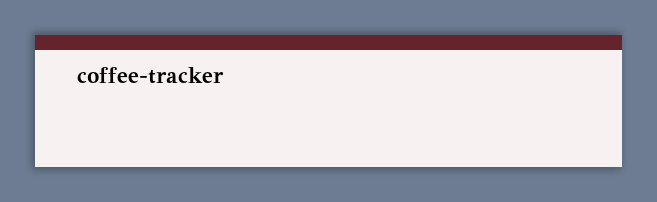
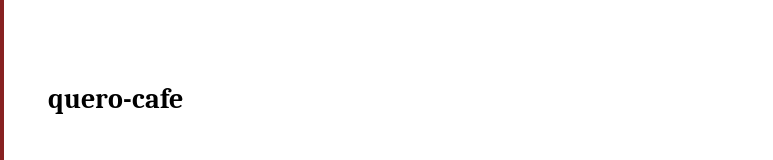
- coffee-tracker
+ quero-cafe

